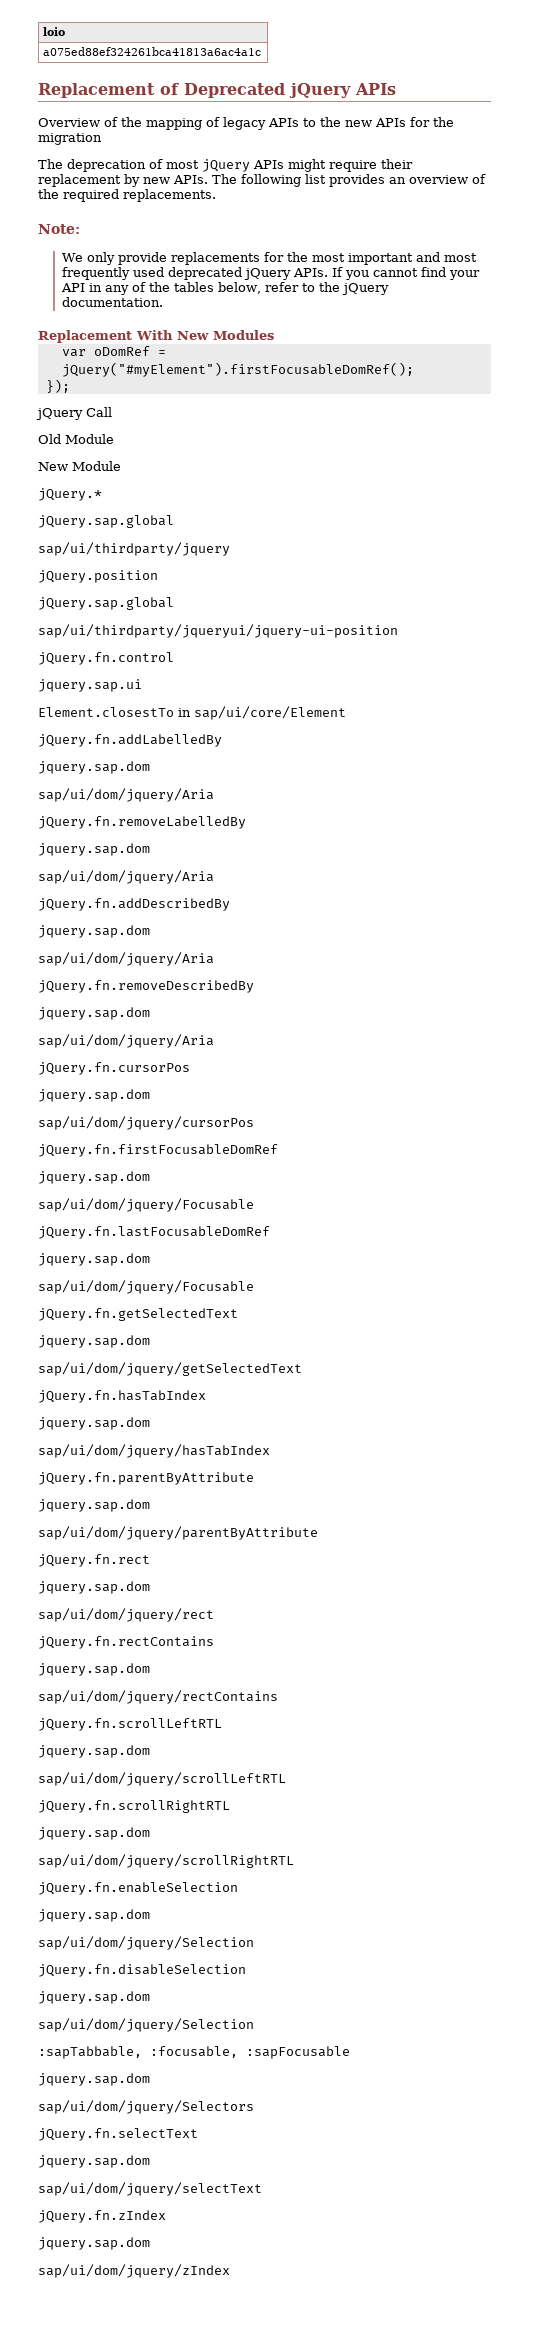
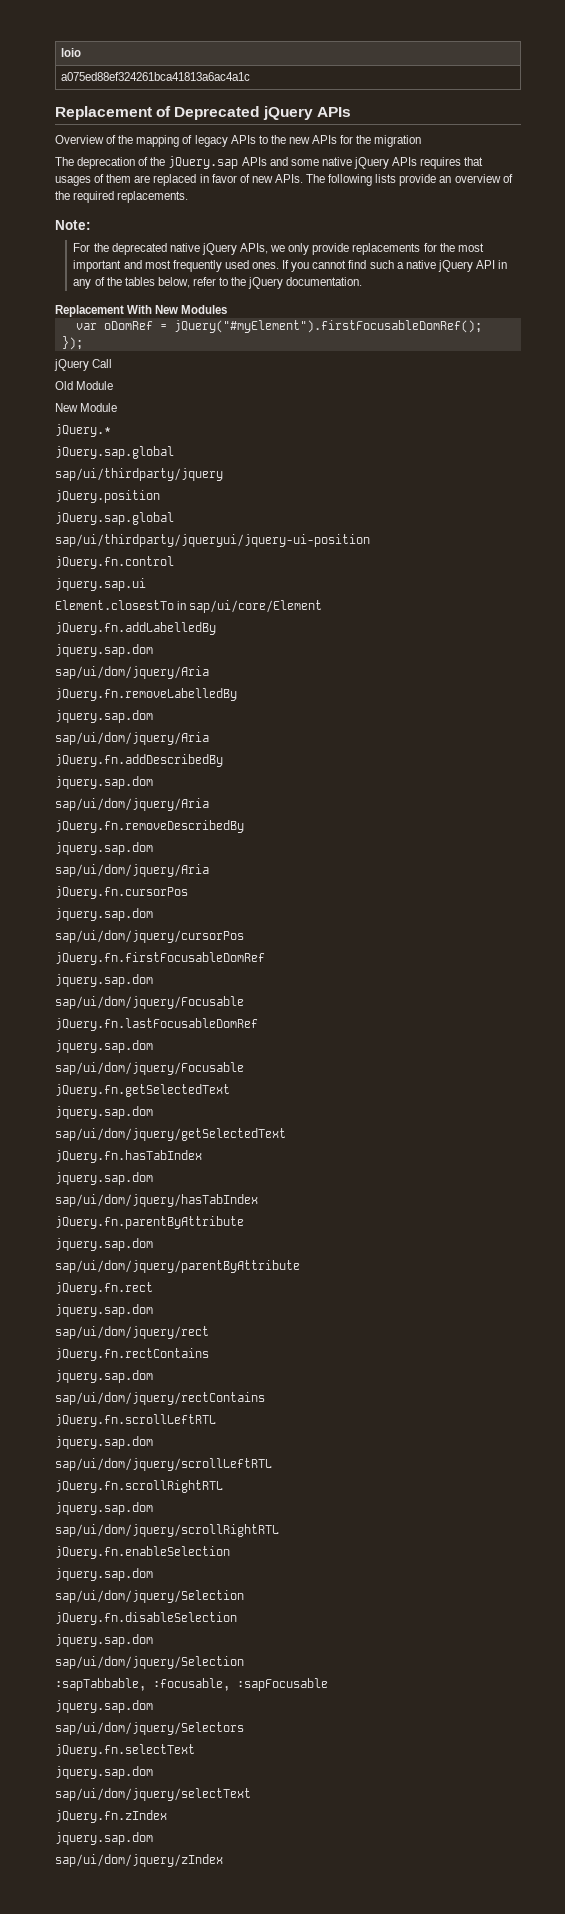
- The deprecation of most jQuery APIs might require their replacement by new APIs.
+ The deprecation of the jQuery.sap APIs and some native jQuery APIs requires that usages of them are replaced in favor of new APIs.
- The following list provides an overview of the required replacements.
+ The following lists provide an overview of the required replacements.
- We only provide replacements for the most important and most frequently used deprecated jQuery APIs.
+ For the deprecated native jQuery APIs, we only provide replacements for the most important and most frequently used ones.
- If you cannot find your API in any of the tables below, refer to the jQuery documentation.
+ If you cannot find such a native jQuery API in any of the tables below, refer to the jQuery documentation.

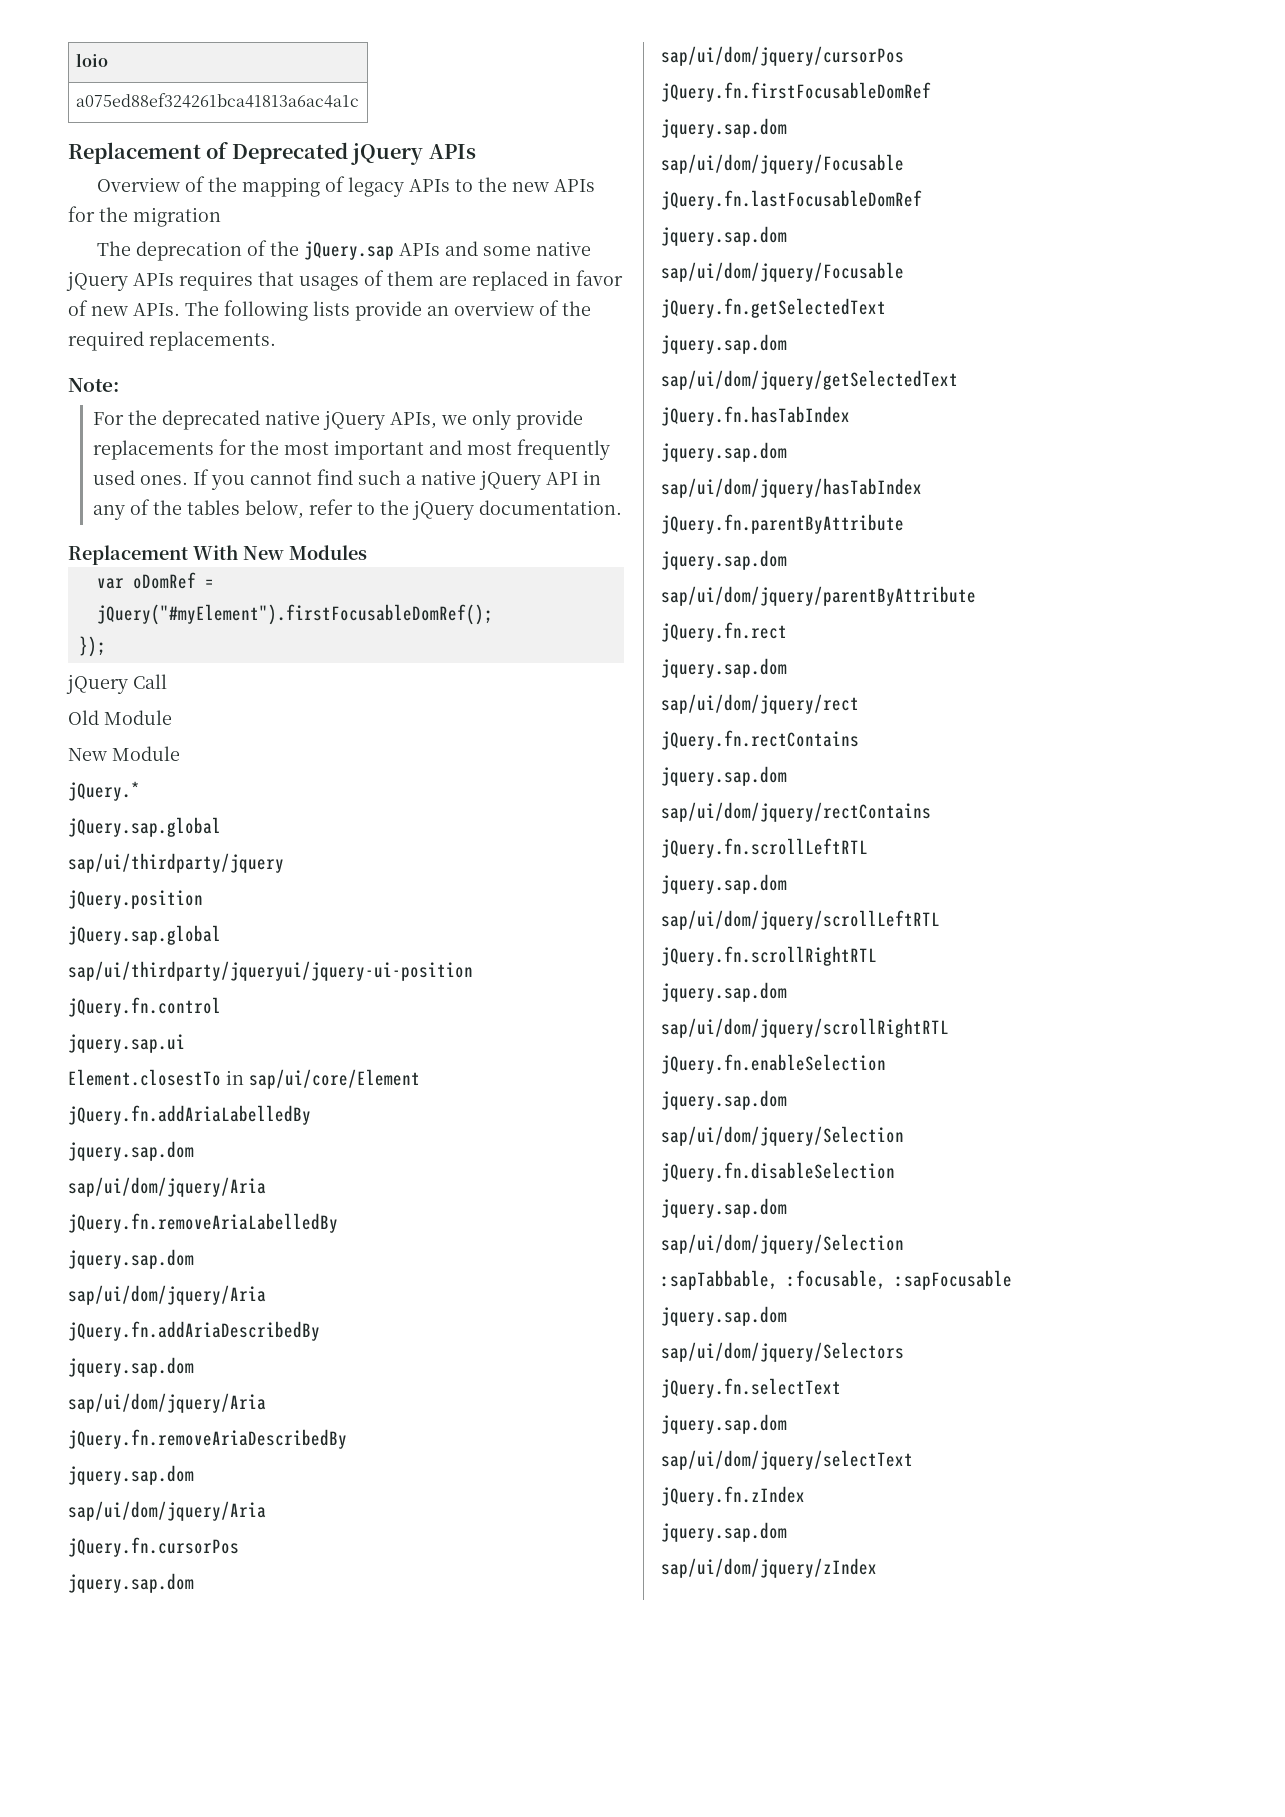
- jQuery.fn.addLabelledBy
+ jQuery.fn.addAriaLabelledBy
  jquery.sap.dom
  sap/ui/dom/jquery/Aria
- jQuery.fn.removeLabelledBy
+ jQuery.fn.removeAriaLabelledBy
  jquery.sap.dom
  sap/ui/dom/jquery/Aria
- jQuery.fn.addDescribedBy
+ jQuery.fn.addAriaDescribedBy
  jquery.sap.dom
  sap/ui/dom/jquery/Aria
- jQuery.fn.removeDescribedBy
+ jQuery.fn.removeAriaDescribedBy

